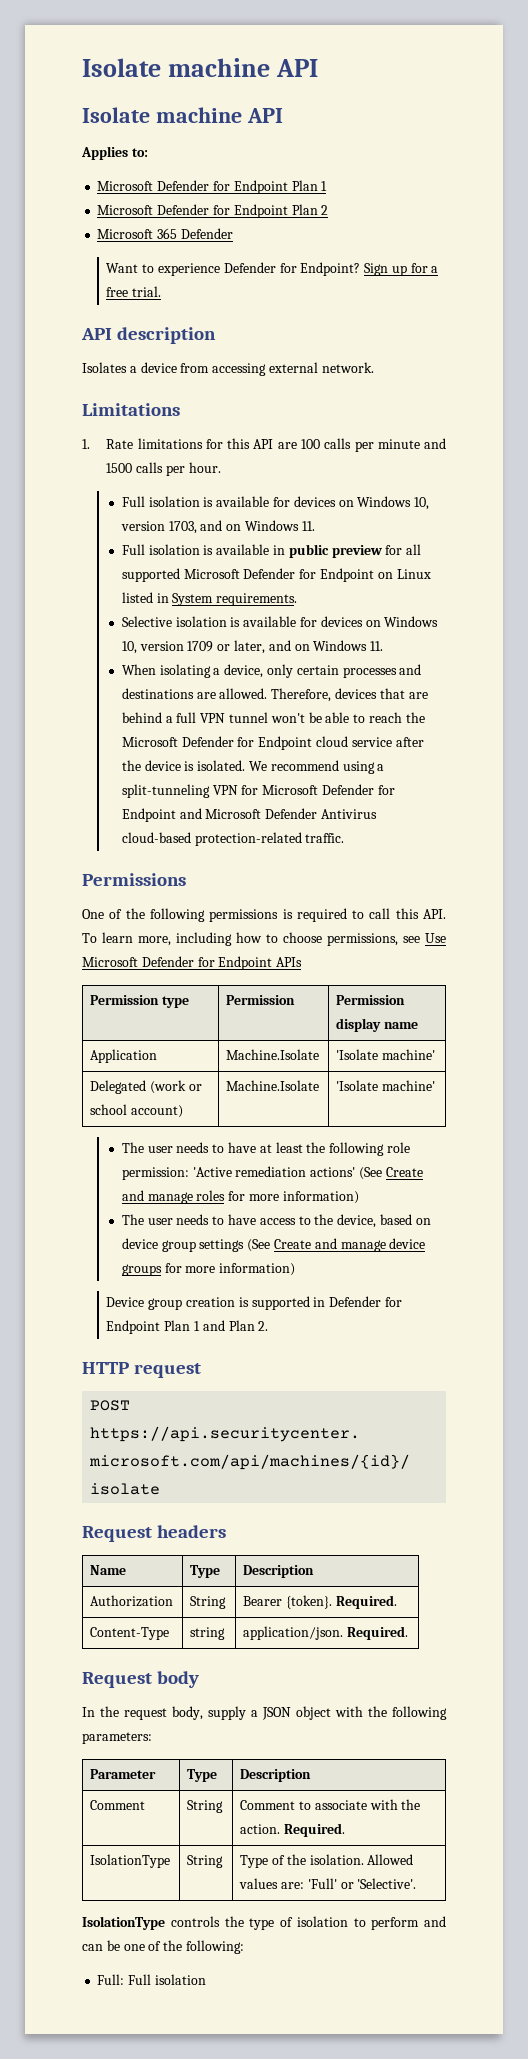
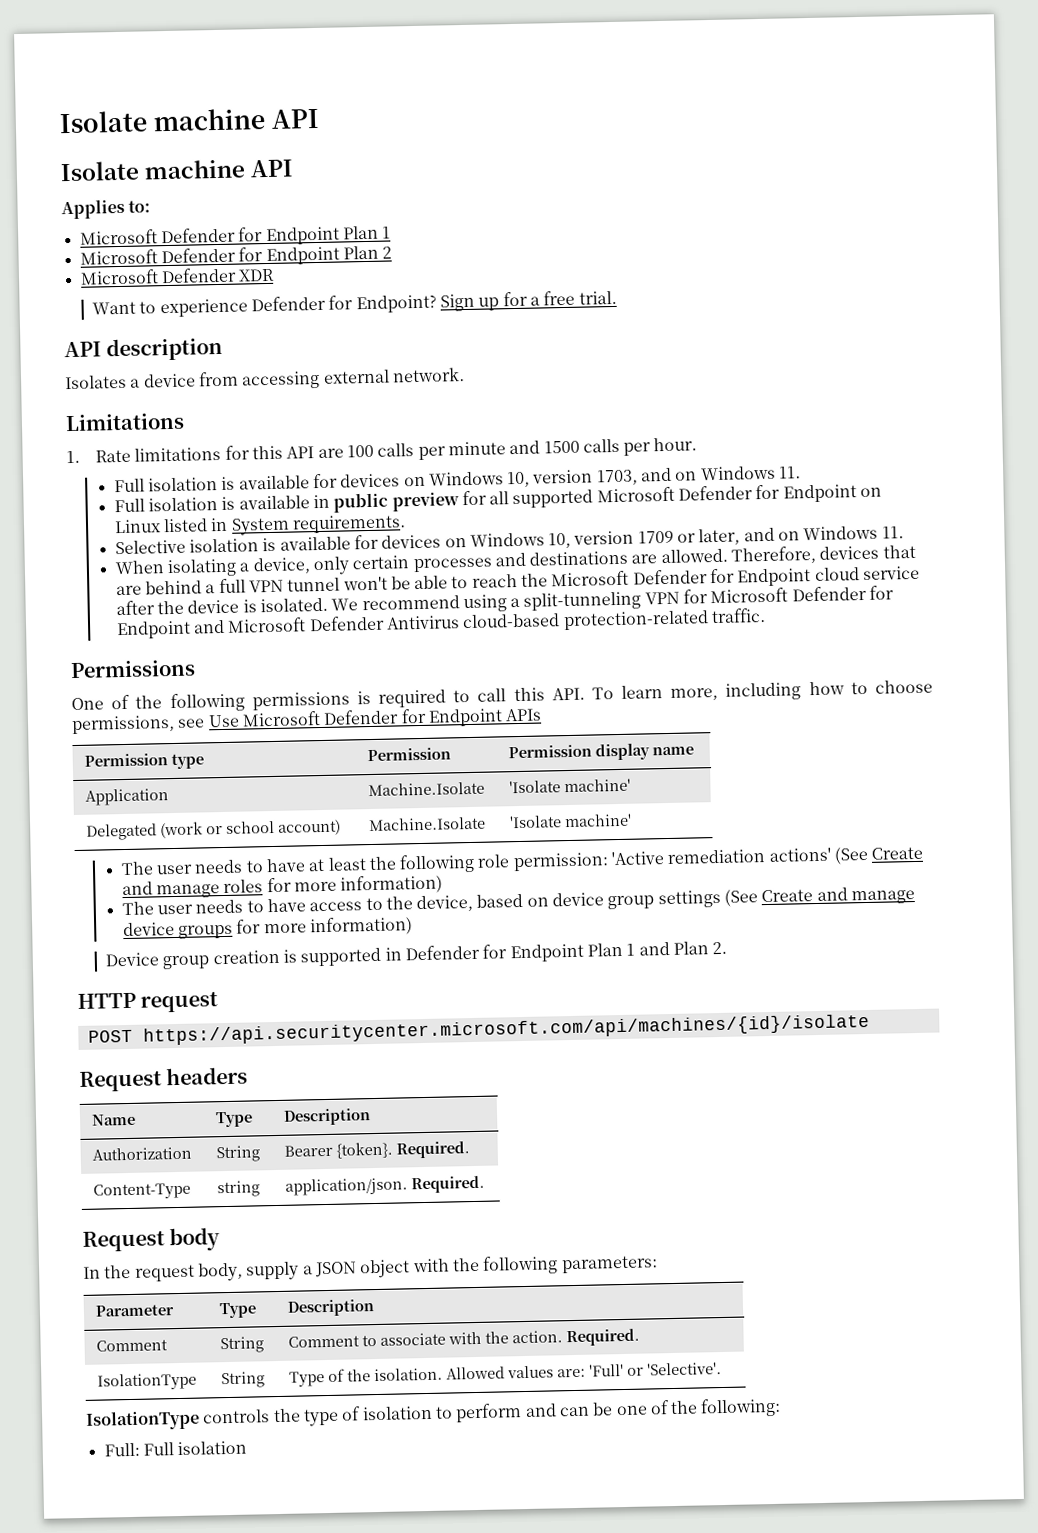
- Microsoft 365 Defender
+ Microsoft Defender XDR

